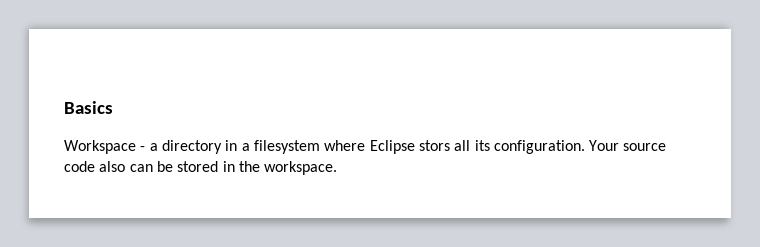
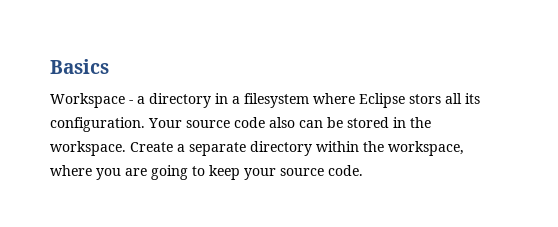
+ Create a separate directory within the workspace, where you are going to keep your source code.

